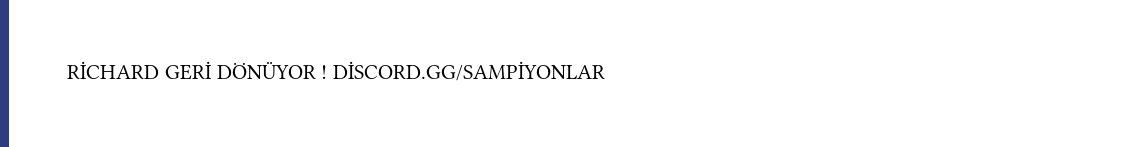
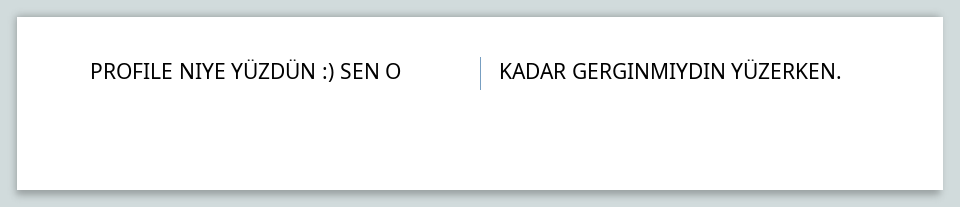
- RİCHARD GERİ DÖNÜYOR ! DİSCORD.GG/SAMPİYONLAR
+ PROFILE NIYE YÜZDÜN :) SEN O KADAR GERGINMIYDIN YÜZERKEN.

